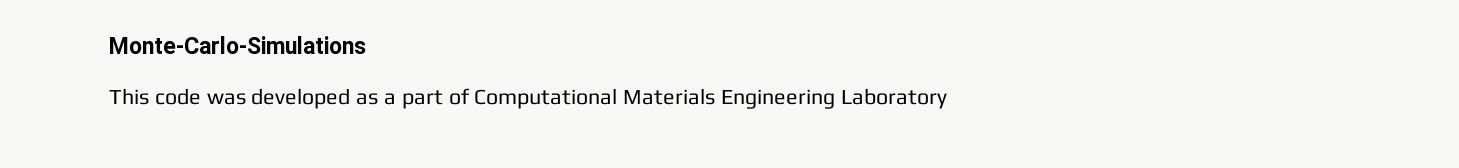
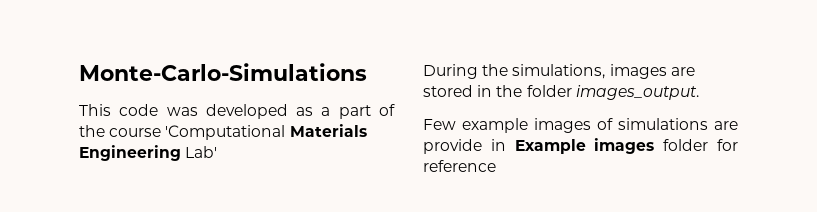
- This code was developed as a part of Computational Materials Engineering Laboratory
+ This code was developed as a part of the course 'Computational Materials Engineering Lab'
+ During the simulations, images are stored in the folder images_output.
+ Few example images of simulations are provide in Example images folder for reference

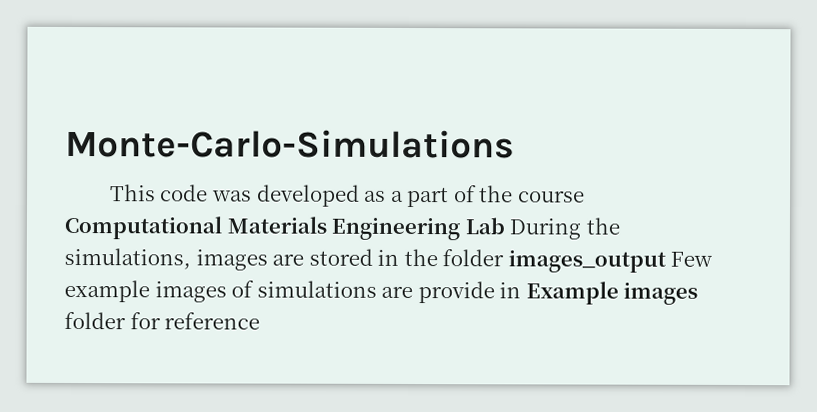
- This code was developed as a part of the course 'Computational Materials Engineering Lab'
- During the simulations, images are stored in the folder images_output.
- Few example images of simulations are provide in Example images folder for reference
+ This code was developed as a part of the course Computational Materials Engineering Lab During the simulations, images are stored in the folder images_output Few example images of simulations are provide in Example images folder for reference

